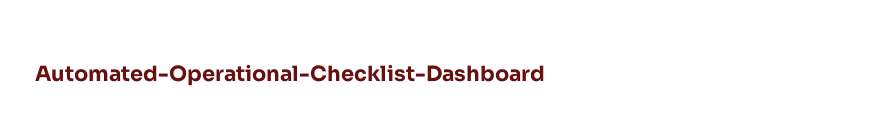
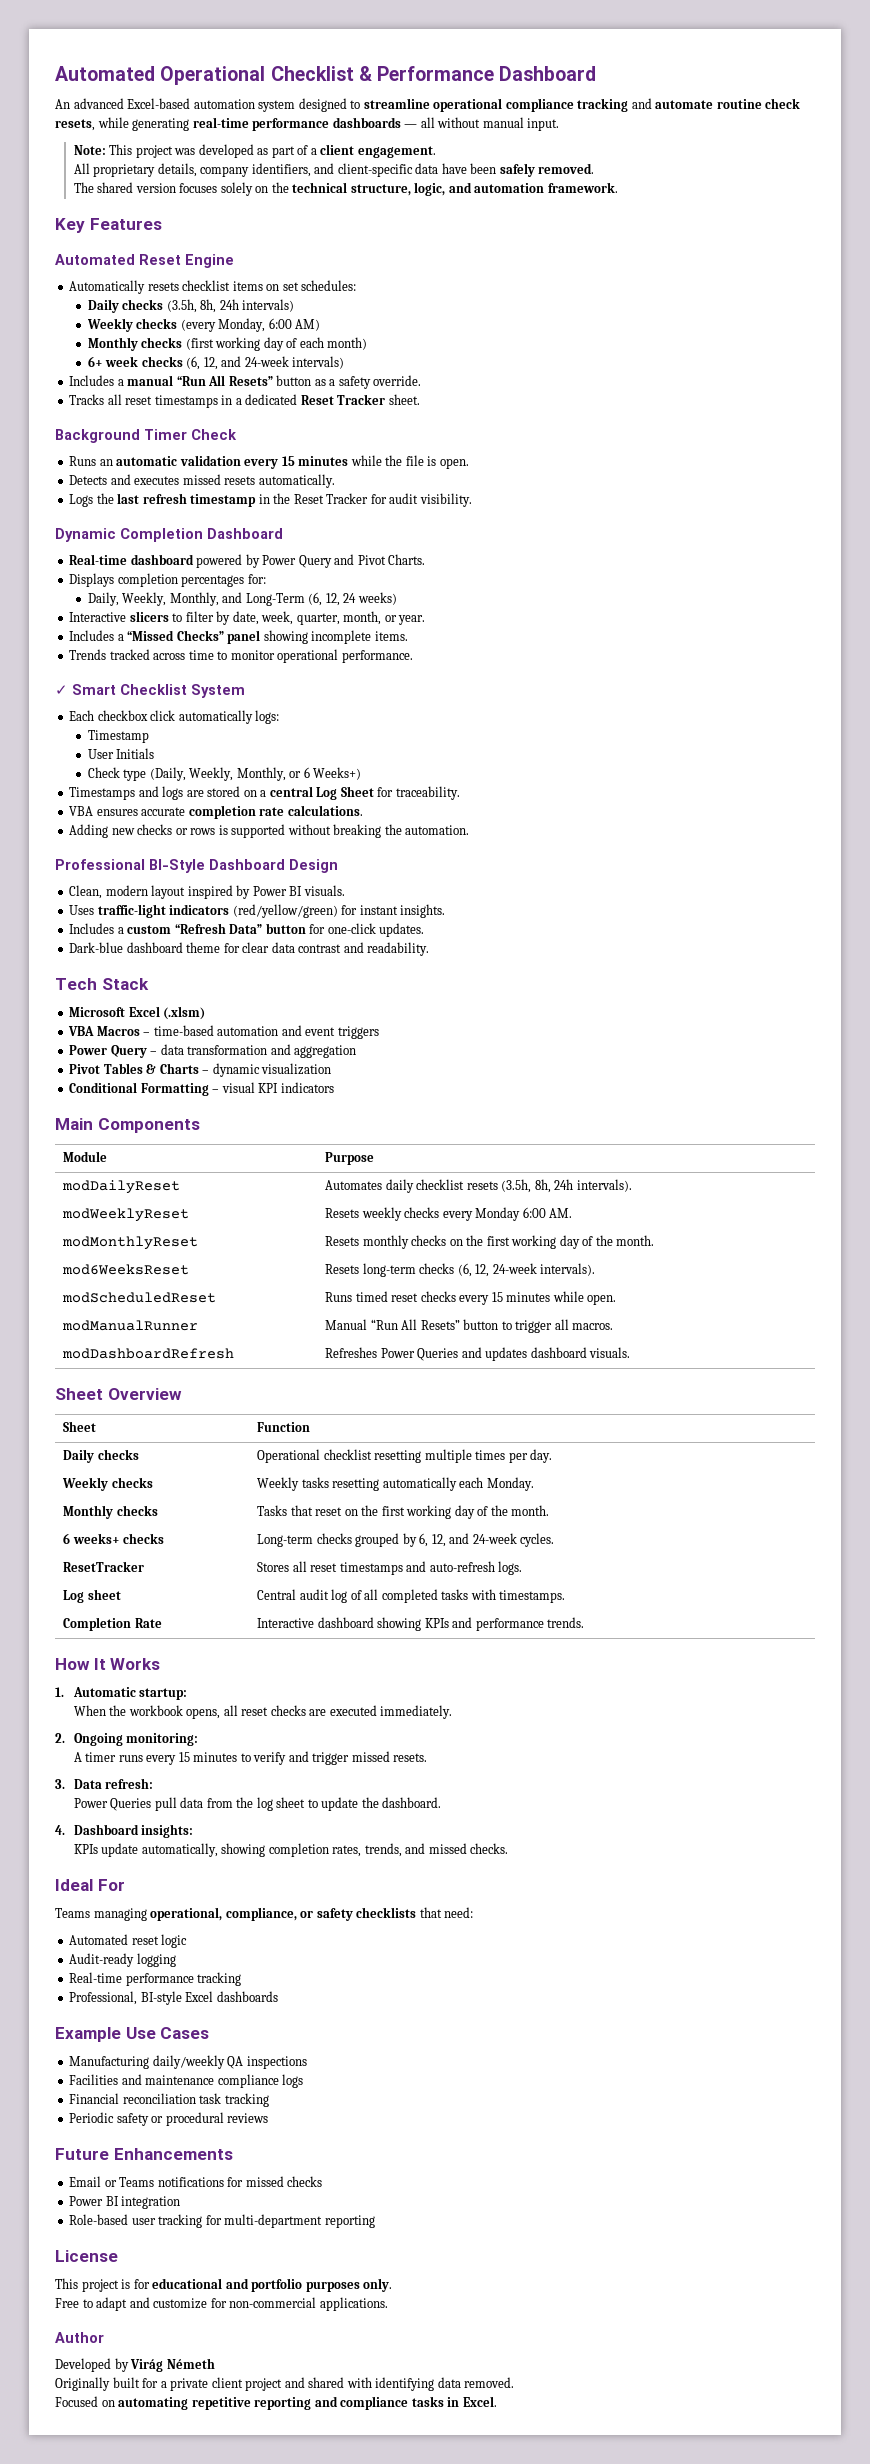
- Automated-Operational-Checklist-Dashboard
+ Automated Operational Checklist & Performance Dashboard
+ An advanced Excel-based automation system designed to streamline operational compliance tracking and automate routine check resets, while generating real-time performance dashboards — all without manual input.
+ Note: This project was developed as part of a client engagement.
+ All proprietary details, company identifiers, and client-specific data have been safely removed.
+ The shared version focuses solely on the technical structure, logic, and automation framework.
+ Key Features
+ Automated Reset Engine
+ Automatically resets checklist items on set schedules:
+ Daily checks (3.5h, 8h, 24h intervals)
+ Weekly checks (every Monday, 6:00 AM)
+ Monthly checks (first working day of each month)
+ 6+ week checks (6, 12, and 24-week intervals)
+ Includes a manual “Run All Resets” button as a safety override.
+ Tracks all reset timestamps in a dedicated Reset Tracker sheet.
+ Background Timer Check
+ Runs an automatic validation every 15 minutes while the file is open.
+ Detects and executes missed resets automatically.
+ Logs the last refresh timestamp in the Reset Tracker for audit visibility.
+ Dynamic Completion Dashboard
+ Real-time dashboard powered by Power Query and Pivot Charts.
+ Displays completion percentages for:
+ Daily, Weekly, Monthly, and Long-Term (6, 12, 24 weeks)
+ Interactive slicers to filter by date, week, quarter, month, or year.
+ Includes a “Missed Checks” panel showing incomplete items.
+ Trends tracked across time to monitor operational performance.
+ ✓ Smart Checklist System
+ Each checkbox click automatically logs:
+ Timestamp
+ User Initials
+ Check type (Daily, Weekly, Monthly, or 6 Weeks+)
+ Timestamps and logs are stored on a central Log Sheet for traceability.
+ VBA ensures accurate completion rate calculations.
+ Adding new checks or rows is supported without breaking the automation.
+ Professional BI-Style Dashboard Design
+ Clean, modern layout inspired by Power BI visuals.
+ Uses traffic-light indicators (red/yellow/green) for instant insights.
+ Includes a custom “Refresh Data” button for one-click updates.
+ Dark-blue dashboard theme for clear data contrast and readability.
+ Tech Stack
+ Microsoft Excel (.xlsm)
+ VBA Macros – time-based automation and event triggers
+ Power Query – data transformation and aggregation
+ Pivot Tables & Charts – dynamic visualization
+ Conditional Formatting – visual KPI indicators
+ Main Components
+ Module | Purpose
+ modDailyReset | Automates daily checklist resets (3.5h, 8h, 24h intervals).
+ modWeeklyReset | Resets weekly checks every Monday 6:00 AM.
+ modMonthlyReset | Resets monthly checks on the first working day of the month.
+ mod6WeeksReset | Resets long-term checks (6, 12, 24-week intervals).
+ modScheduledReset | Runs timed reset checks every 15 minutes while open.
+ modManualRunner | Manual “Run All Resets” button to trigger all macros.
+ modDashboardRefresh | Refreshes Power Queries and updates dashboard visuals.
+ Sheet Overview
+ Sheet | Function
+ Daily checks | Operational checklist resetting multiple times per day.
+ Weekly checks | Weekly tasks resetting automatically each Monday.
+ Monthly checks | Tasks that reset on the first working day of the month.
+ 6 weeks+ checks | Long-term checks grouped by 6, 12, and 24-week cycles.
+ ResetTracker | Stores all reset timestamps and auto-refresh logs.
+ Log sheet | Central audit log of all completed tasks with timestamps.
+ Completion Rate | Interactive dashboard showing KPIs and performance trends.
+ How It Works
+ 1. Automatic startup:
+ When the workbook opens, all reset checks are executed immediately.
+ 2. Ongoing monitoring:
+ A timer runs every 15 minutes to verify and trigger missed resets.
+ 3. Data refresh:
+ Power Queries pull data from the log sheet to update the dashboard.
+ 4. Dashboard insights:
+ KPIs update automatically, showing completion rates, trends, and missed checks.
+ Ideal For
+ Teams managing operational, compliance, or safety checklists that need:
+ Automated reset logic
+ Audit-ready logging
+ Real-time performance tracking
+ Professional, BI-style Excel dashboards
+ Example Use Cases
+ Manufacturing daily/weekly QA inspections
+ Facilities and maintenance compliance logs
+ Financial reconciliation task tracking
+ Periodic safety or procedural reviews
+ Future Enhancements
+ Email or Teams notifications for missed checks
+ Power BI integration
+ Role-based user tracking for multi-department reporting
+ License
+ This project is for educational and portfolio purposes only.
+ Free to adapt and customize for non-commercial applications.
+ Author
+ Developed by Virág Németh
+ Originally built for a private client project and shared with identifying data removed.
+ Focused on automating repetitive reporting and compliance tasks in Excel.

